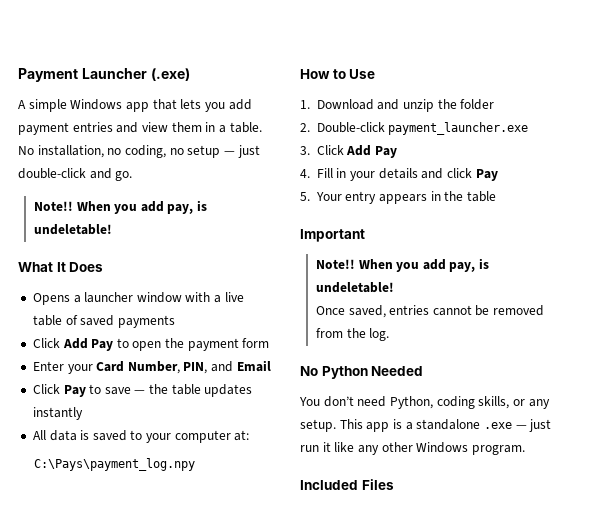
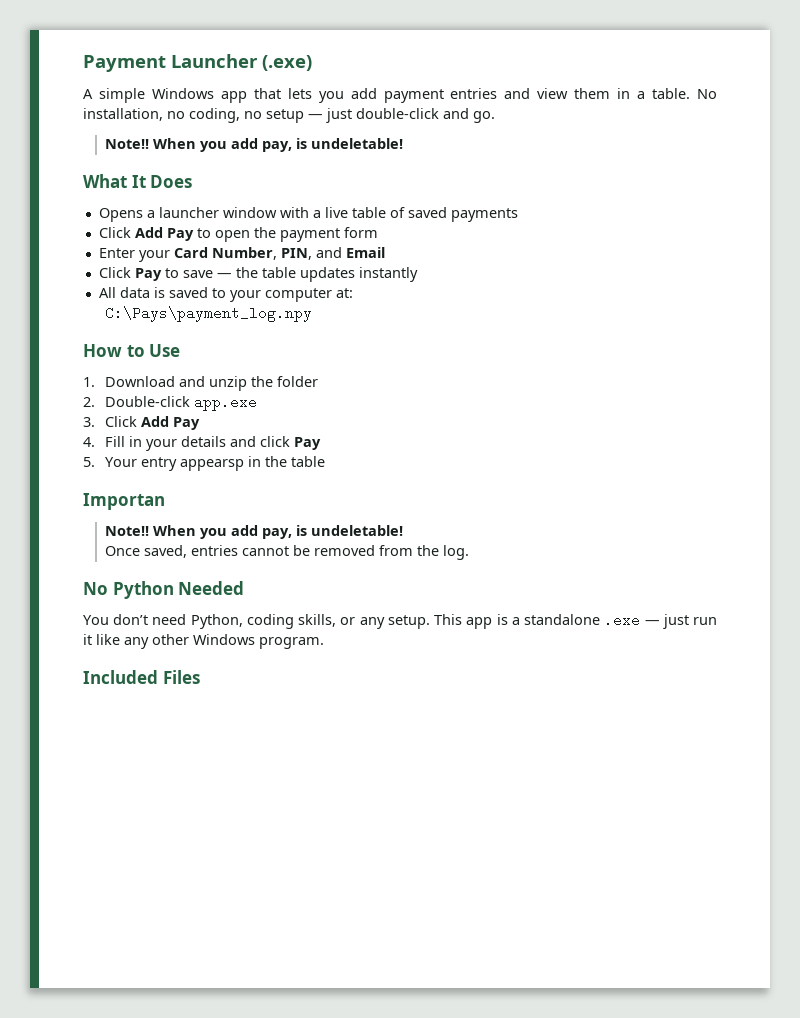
- 2. Double-click payment_launcher.exe
+ 2. Double-click app.exe
- 5. Your entry appears in the table
+ 5. Your entry appearsp in the table
- Important
+ Importan

